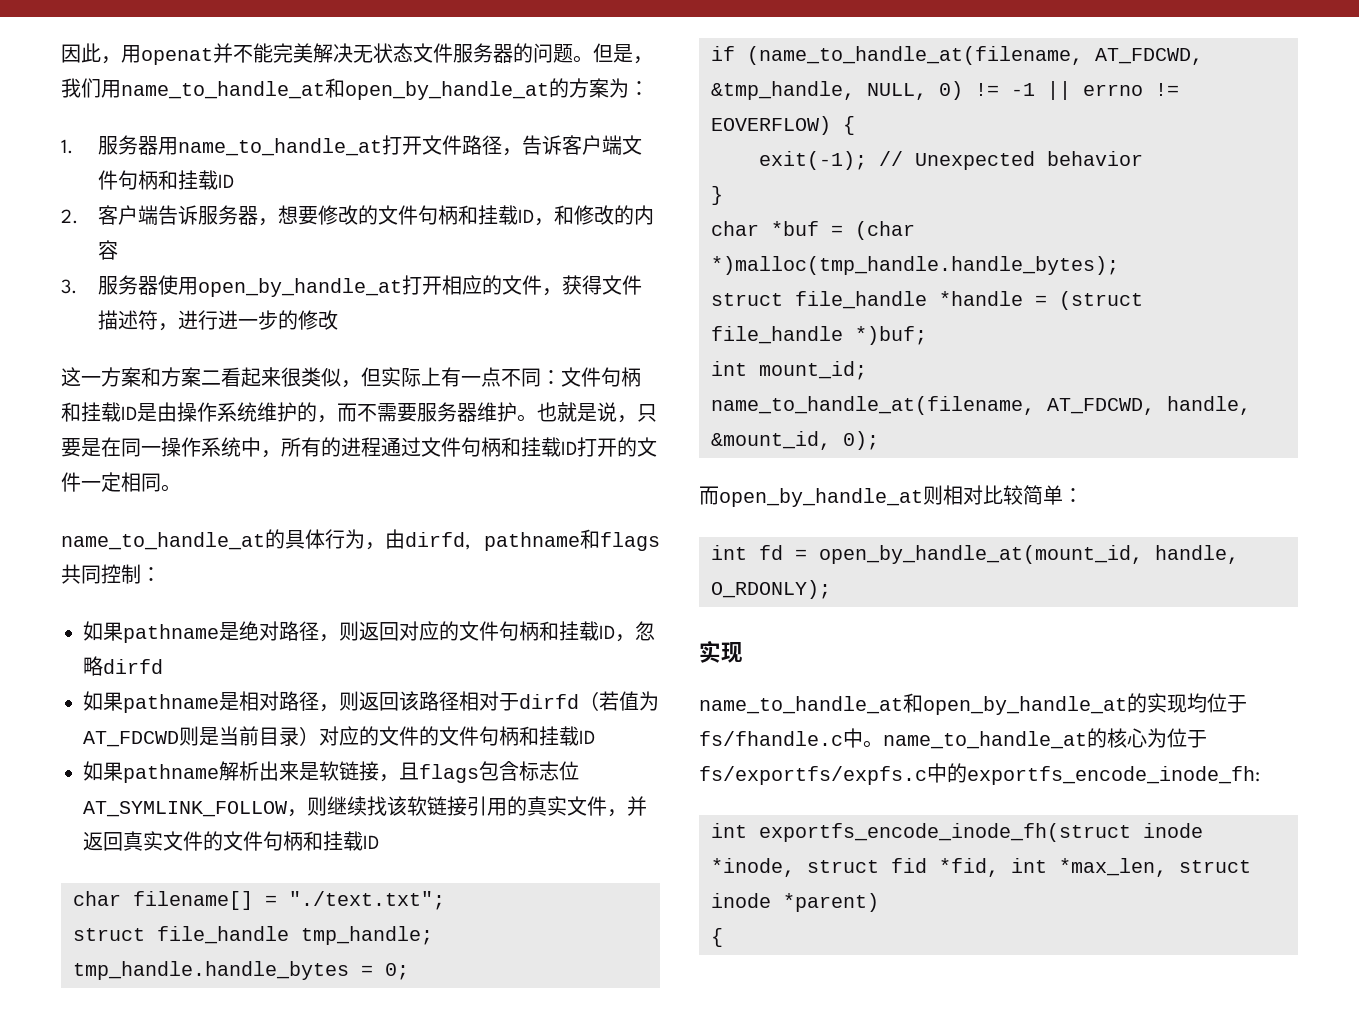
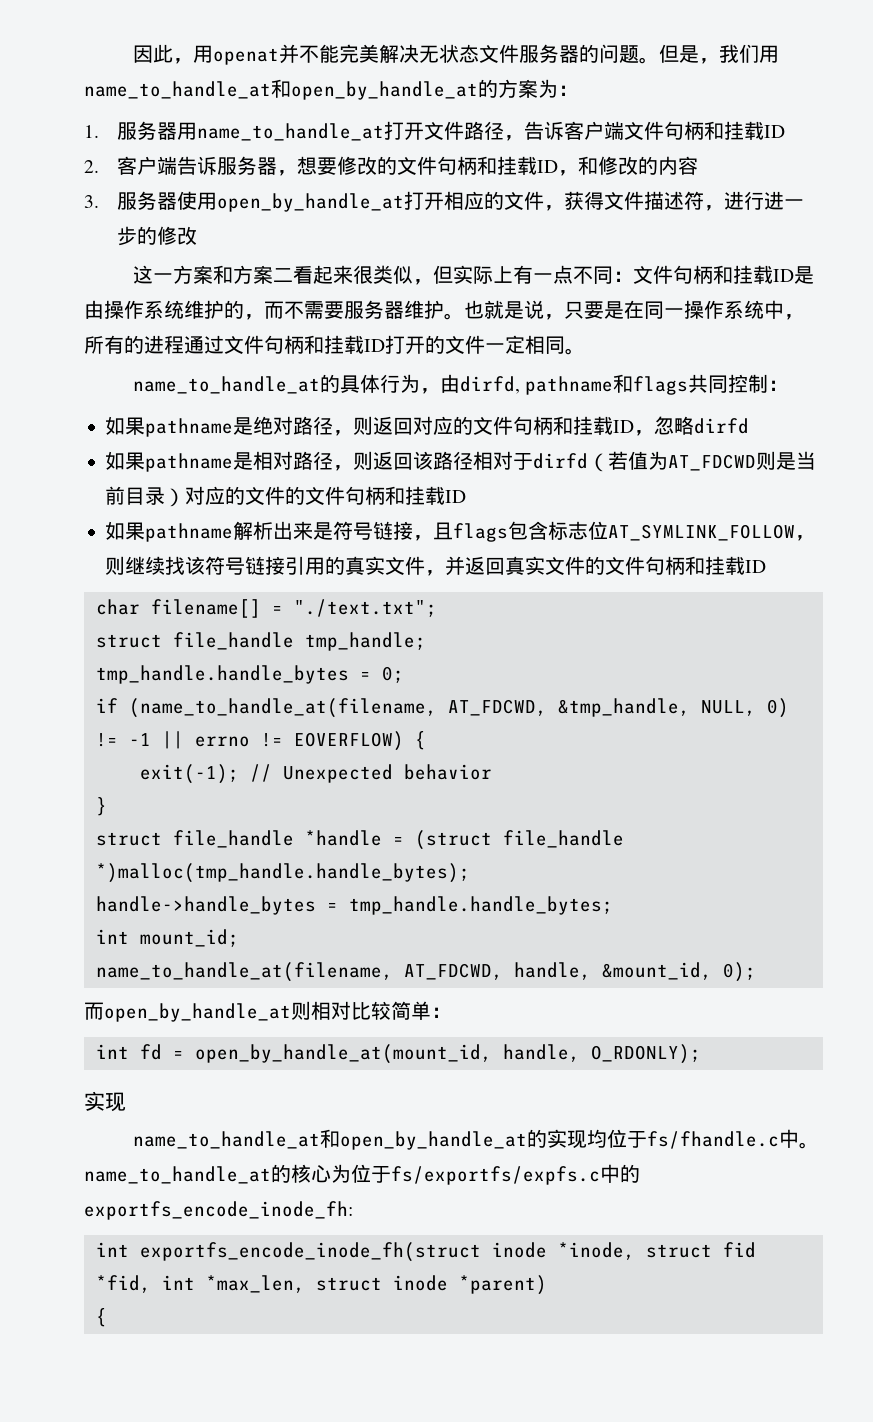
- 如果pathname解析出来是软链接，且flags包含标志位AT_SYMLINK_FOLLOW，则继续找该软链接引用的真实文件，并返回真实文件的文件句柄和挂载ID
+ 如果pathname解析出来是符号链接，且flags包含标志位AT_SYMLINK_FOLLOW，则继续找该符号链接引用的真实文件，并返回真实文件的文件句柄和挂载ID
- char *buf = (char *)malloc(tmp_handle.handle_bytes);
- struct file_handle *handle = (struct file_handle *)buf;
+ struct file_handle *handle = (struct file_handle *)malloc(tmp_handle.handle_bytes);
+ handle->handle_bytes = tmp_handle.handle_bytes;

